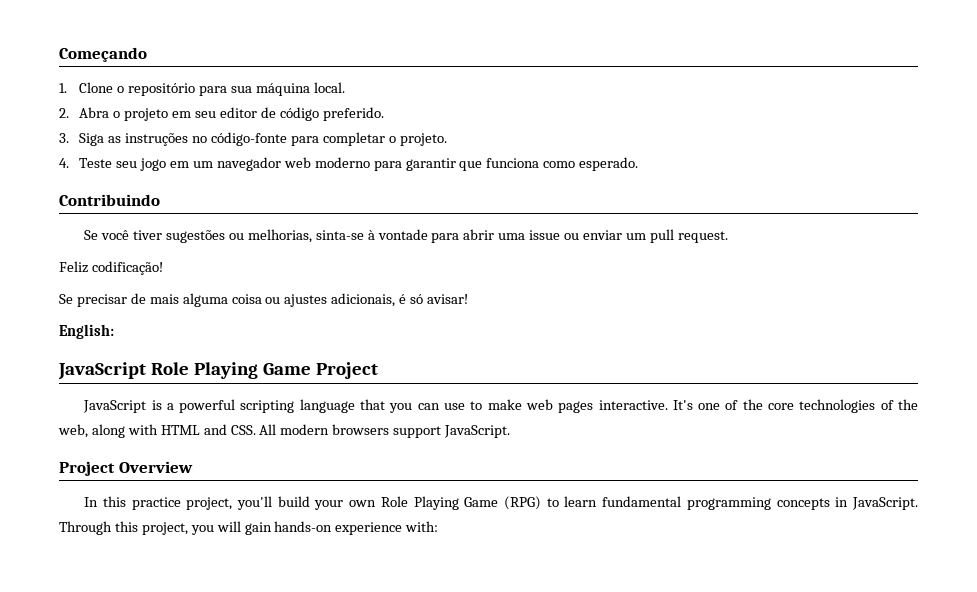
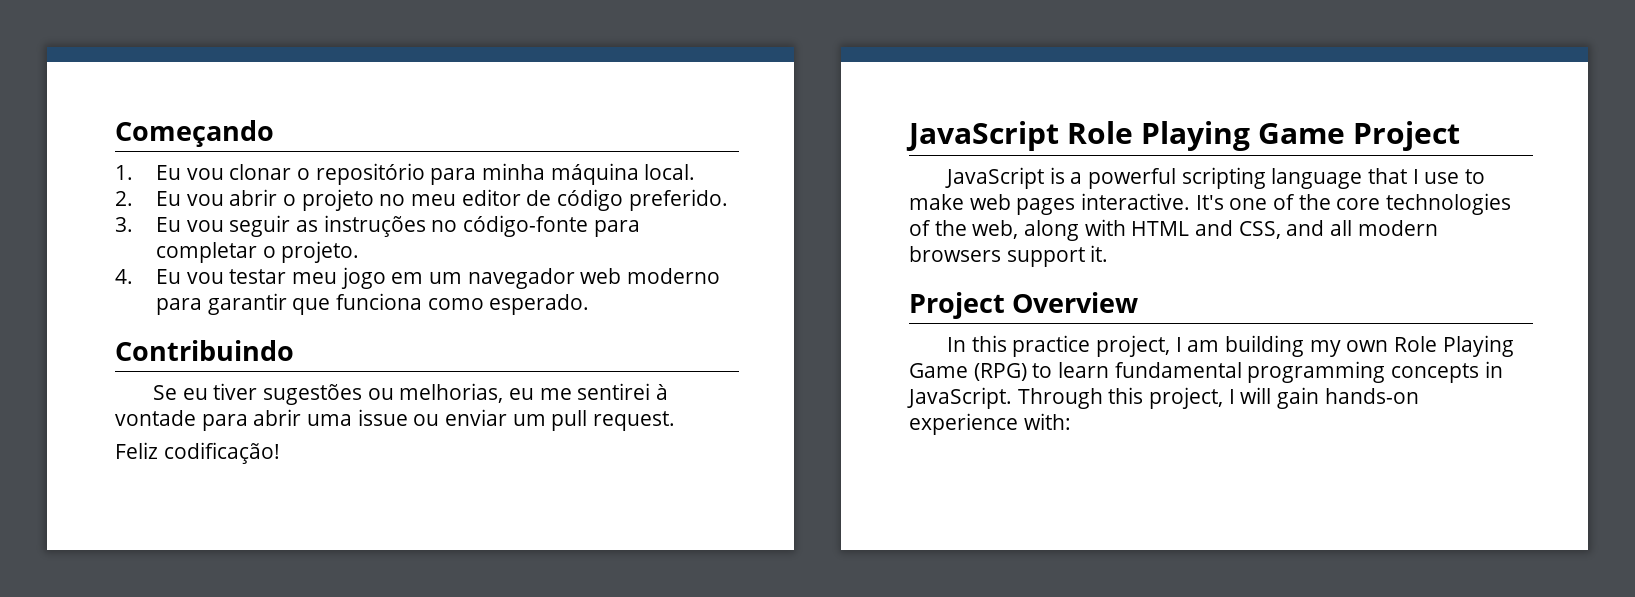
- 1. Clone o repositório para sua máquina local.
+ 1. Eu vou clonar o repositório para minha máquina local.
- 2. Abra o projeto em seu editor de código preferido.
+ 2. Eu vou abrir o projeto no meu editor de código preferido.
- 3. Siga as instruções no código-fonte para completar o projeto.
+ 3. Eu vou seguir as instruções no código-fonte para completar o projeto.
- 4. Teste seu jogo em um navegador web moderno para garantir que funciona como esperado.
+ 4. Eu vou testar meu jogo em um navegador web moderno para garantir que funciona como esperado.
- Se você tiver sugestões ou melhorias, sinta-se à vontade para abrir uma issue ou enviar um pull request.
+ Se eu tiver sugestões ou melhorias, eu me sentirei à vontade para abrir uma issue ou enviar um pull request.
- Se precisar de mais alguma coisa ou ajustes adicionais, é só avisar!
- English:
- JavaScript is a powerful scripting language that you can use to make web pages interactive.
+ JavaScript is a powerful scripting language that I use to make web pages interactive.
- It's one of the core technologies of the web, along with HTML and CSS. All modern browsers support JavaScript.
+ It's one of the core technologies of the web, along with HTML and CSS, and all modern browsers support it.
- In this practice project, you'll build your own Role Playing Game (RPG) to learn fundamental programming concepts in JavaScript.
+ In this practice project, I am building my own Role Playing Game (RPG) to learn fundamental programming concepts in JavaScript.
- Through this project, you will gain hands-on experience with:
+ Through this project, I will gain hands-on experience with:

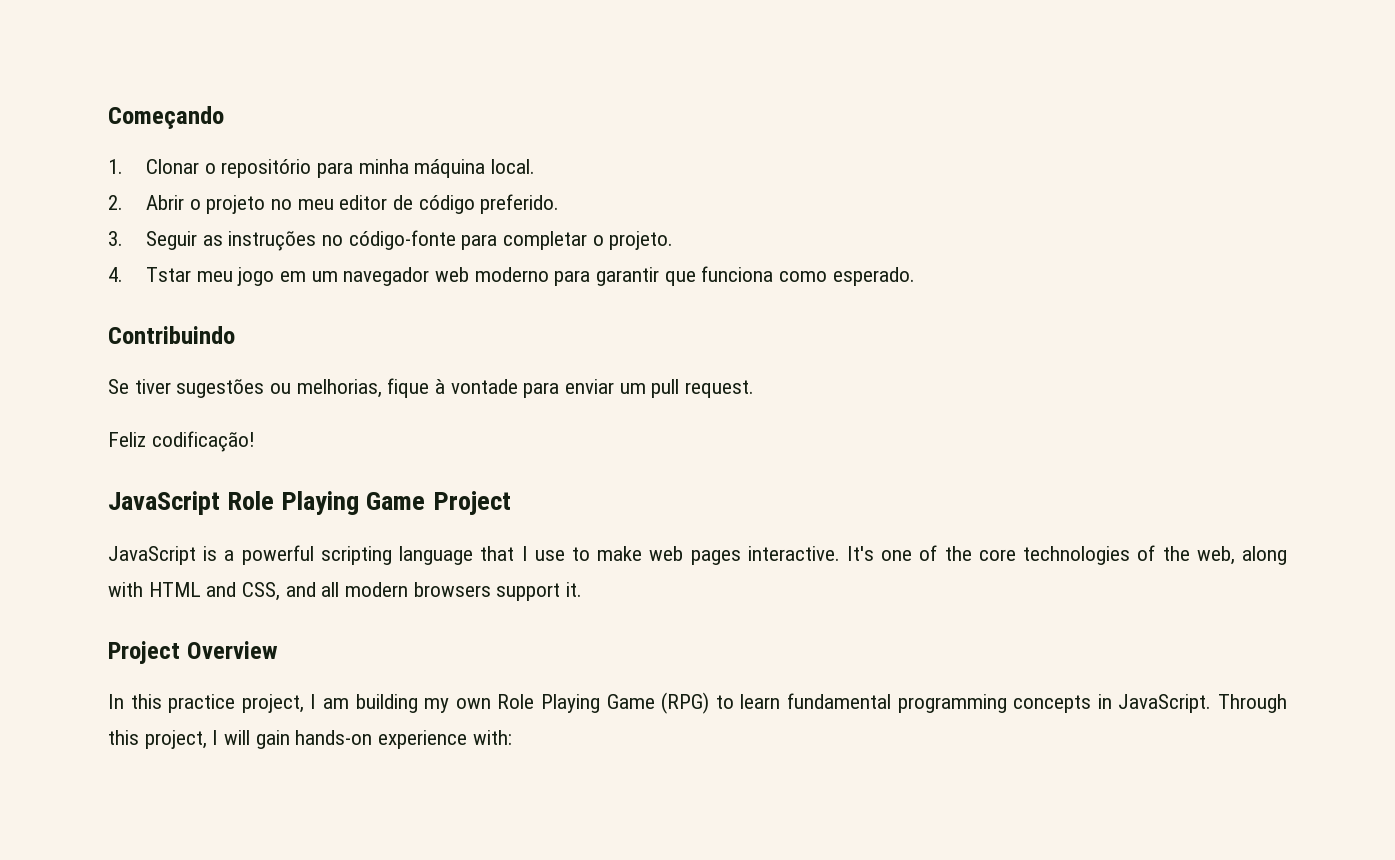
- 1. Eu vou clonar o repositório para minha máquina local.
+ 1. Clonar o repositório para minha máquina local.
- 2. Eu vou abrir o projeto no meu editor de código preferido.
+ 2. Abrir o projeto no meu editor de código preferido.
- 3. Eu vou seguir as instruções no código-fonte para completar o projeto.
+ 3. Seguir as instruções no código-fonte para completar o projeto.
- 4. Eu vou testar meu jogo em um navegador web moderno para garantir que funciona como esperado.
+ 4. Tstar meu jogo em um navegador web moderno para garantir que funciona como esperado.
- Se eu tiver sugestões ou melhorias, eu me sentirei à vontade para abrir uma issue ou enviar um pull request.
+ Se tiver sugestões ou melhorias, fique à vontade para enviar um pull request.

